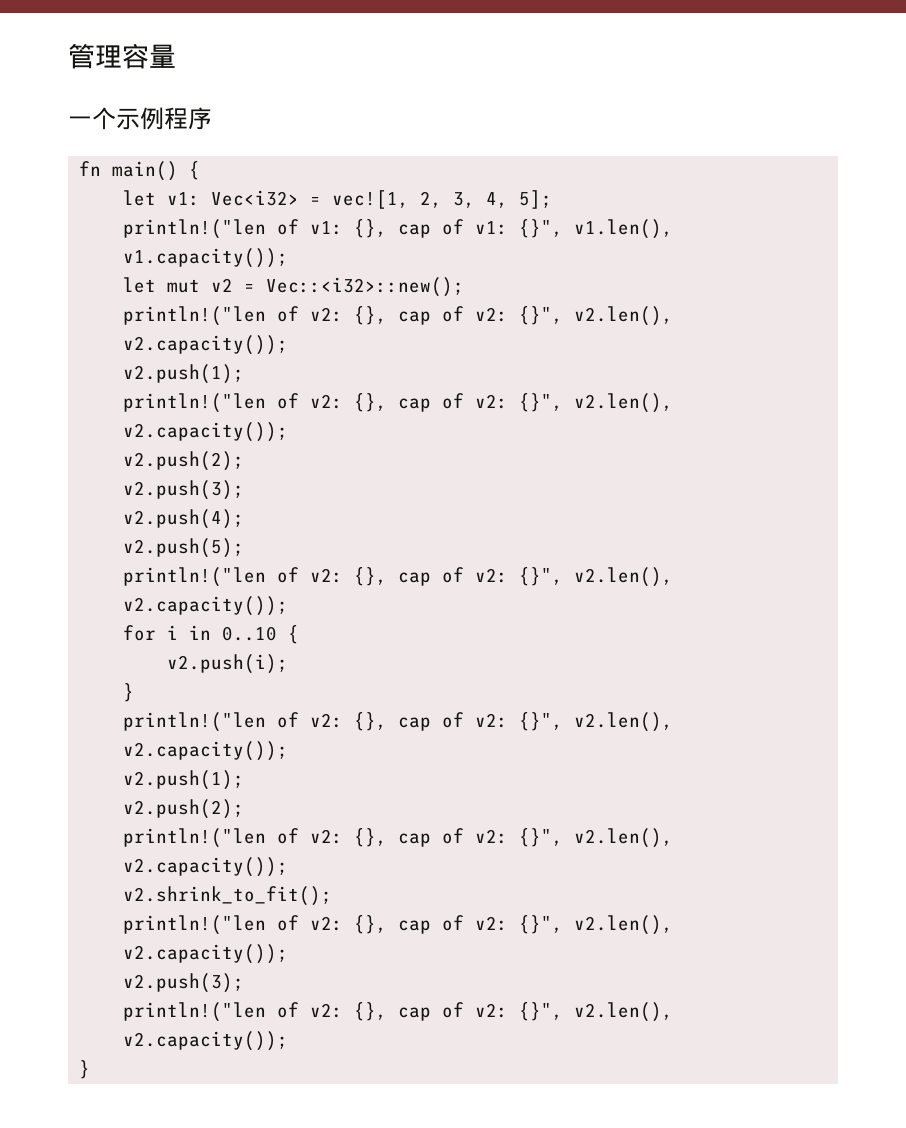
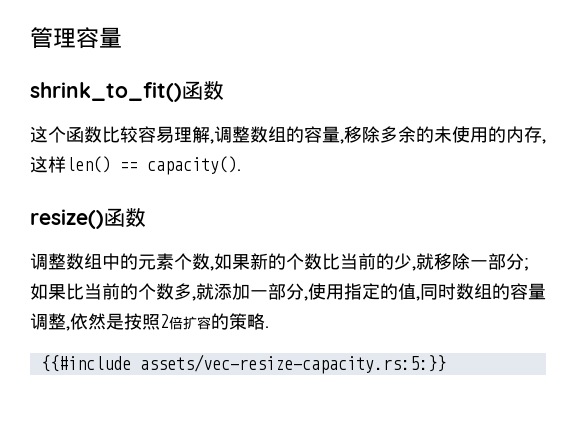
- 一个示例程序
- fn main() {
- let v1: Vec<i32> = vec![1, 2, 3, 4, 5];
- println!("len of v1: {}, cap of v1: {}", v1.len(), v1.capacity());
- let mut v2 = Vec::<i32>::new();
- println!("len of v2: {}, cap of v2: {}", v2.len(), v2.capacity());
- v2.push(1);
- println!("len of v2: {}, cap of v2: {}", v2.len(), v2.capacity());
- v2.push(2);
- v2.push(3);
- v2.push(4);
- v2.push(5);
- println!("len of v2: {}, cap of v2: {}", v2.len(), v2.capacity());
- for i in 0..10 {
- v2.push(i);
- }
- println!("len of v2: {}, cap of v2: {}", v2.len(), v2.capacity());
- v2.push(1);
- v2.push(2);
- println!("len of v2: {}, cap of v2: {}", v2.len(), v2.capacity());
- v2.shrink_to_fit();
- println!("len of v2: {}, cap of v2: {}", v2.len(), v2.capacity());
- v2.push(3);
- println!("len of v2: {}, cap of v2: {}", v2.len(), v2.capacity());
- }
+ shrink_to_fit()函数
+ 这个函数比较容易理解,调整数组的容量,移除多余的未使用的内存,这样len() == capacity().
+ resize()函数
+ 调整数组中的元素个数,如果新的个数比当前的少,就移除一部分;如果比当前的个数多,就添加一部分,使用指定的值,同时数组的容量调整,依然是按照2倍扩容的策略.
+ {{#include assets/vec-resize-capacity.rs:5:}}

